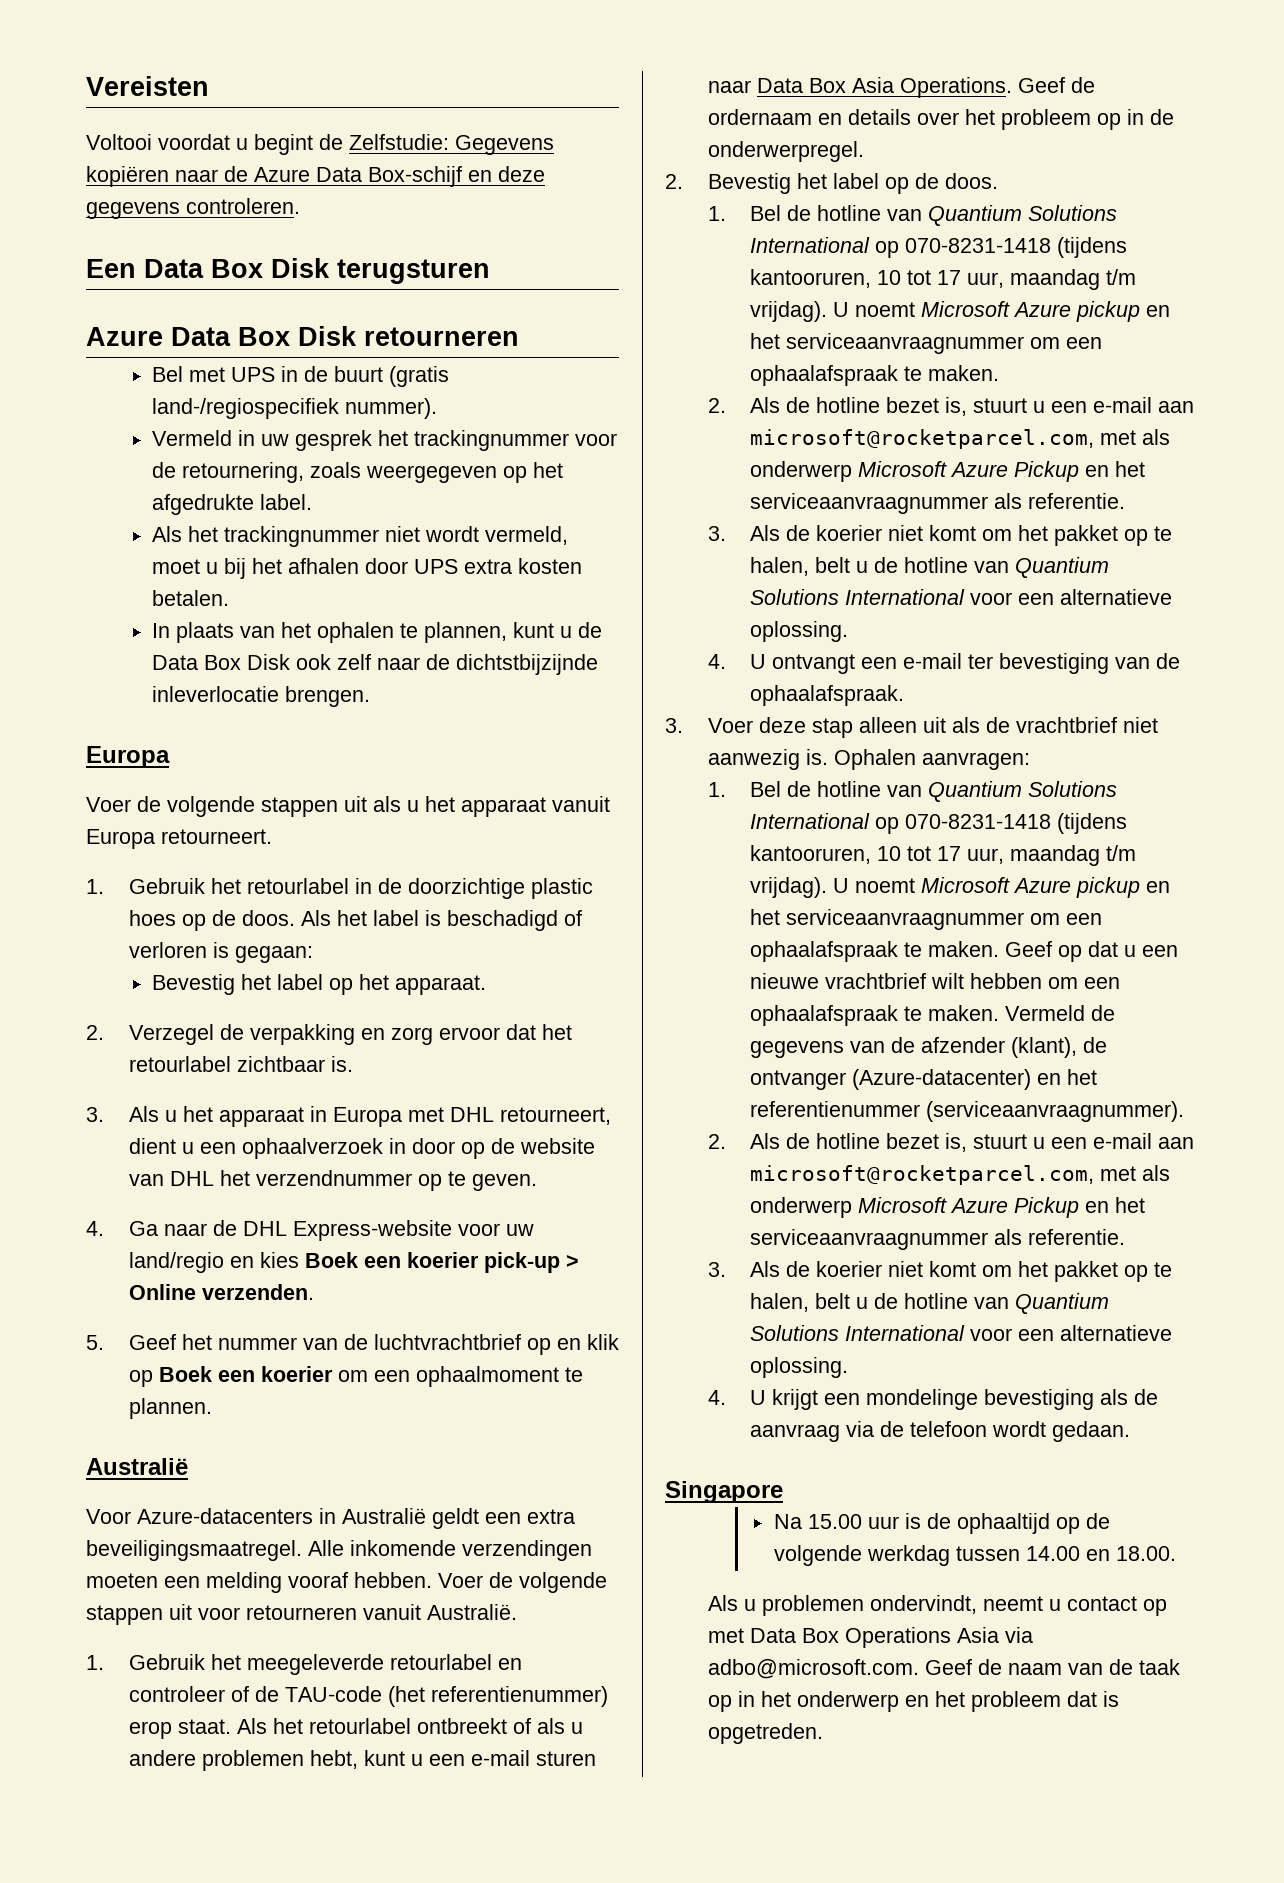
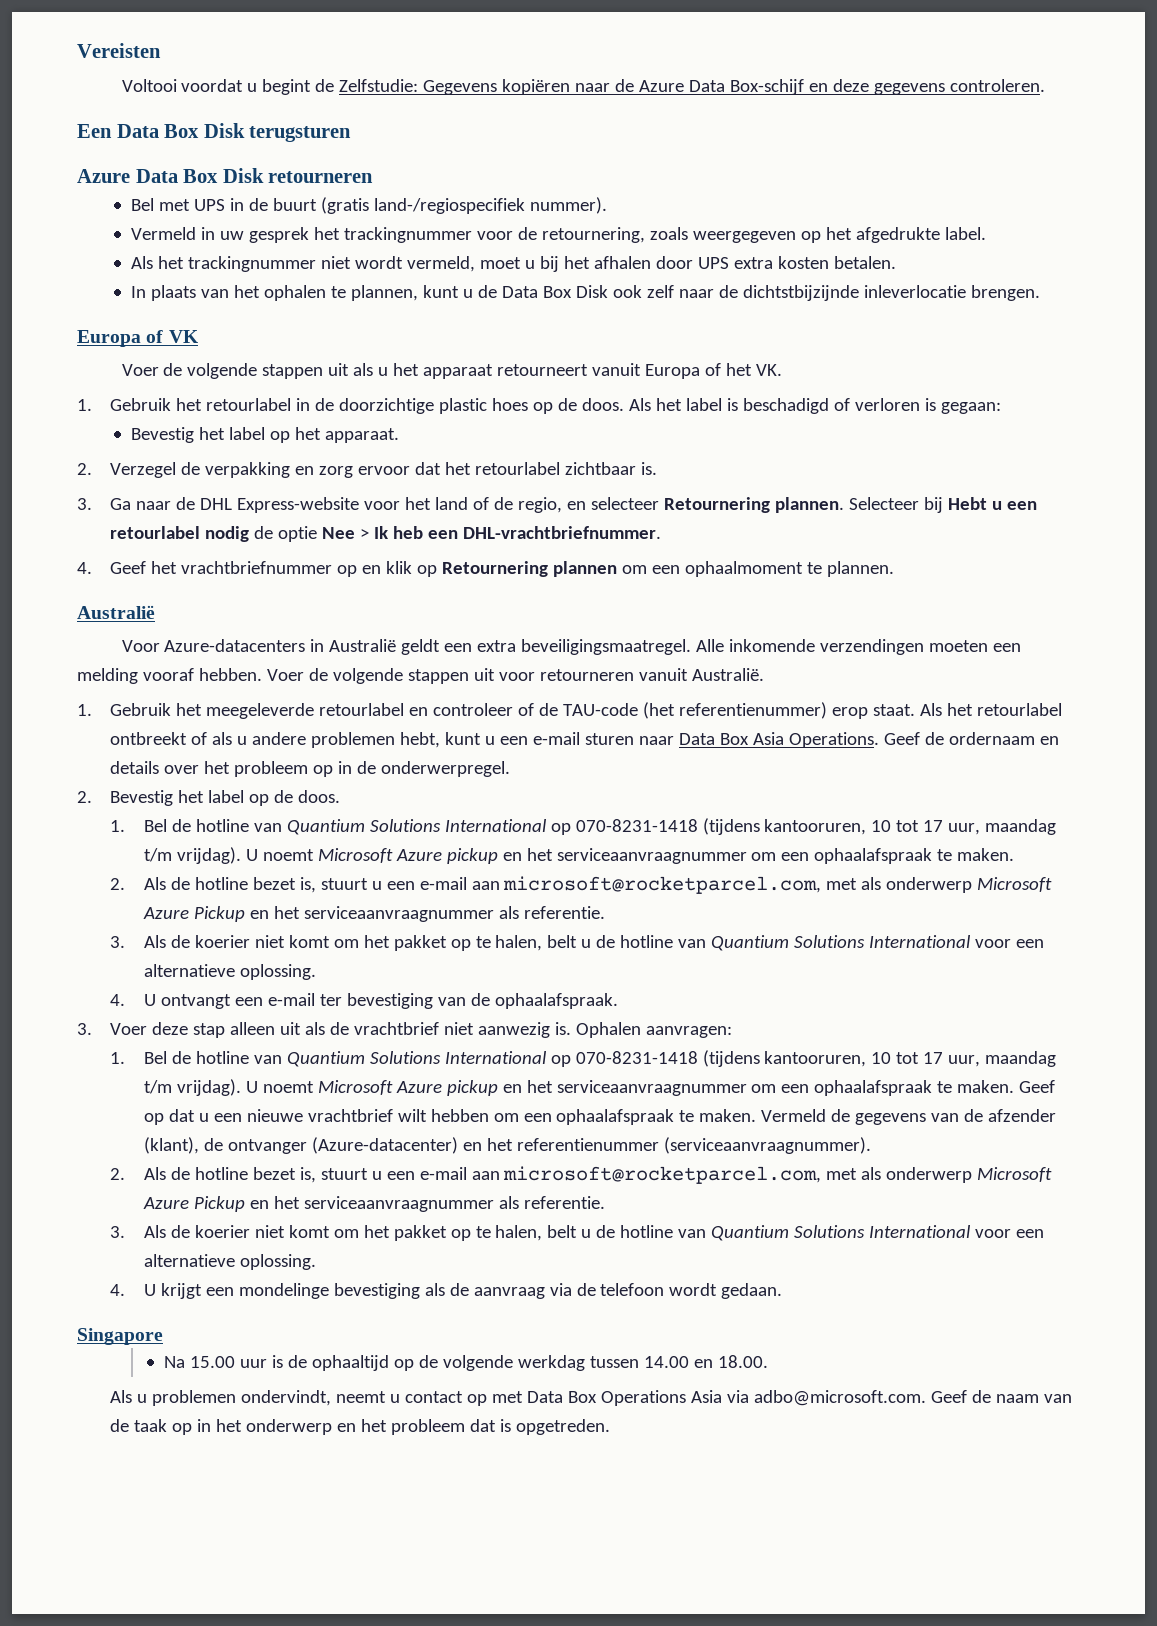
  In plaats van het ophalen te plannen, kunt u de Data Box Disk ook zelf naar de dichtstbijzijnde inleverlocatie brengen.
- Europa
+ Europa of VK
- Voer de volgende stappen uit als u het apparaat vanuit Europa retourneert.
+ Voer de volgende stappen uit als u het apparaat retourneert vanuit Europa of het VK.
- 3. Als u het apparaat in Europa met DHL retourneert, dient u een ophaalverzoek in door op de website van DHL het verzendnummer op te geven.
- 4. Ga naar de DHL Express-website voor uw land/regio en kies Boek een koerier pick-up > Online verzenden.
- 5. Geef het nummer van de luchtvrachtbrief op en klik op Boek een koerier om een ophaalmoment te plannen.
+ 3. Ga naar de DHL Express-website voor het land of de regio, en selecteer Retournering plannen. Selecteer bij Hebt u een retourlabel nodig de optie Nee > Ik heb een DHL-vrachtbriefnummer.
+ 4. Geef het vrachtbriefnummer op en klik op Retournering plannen om een ophaalmoment te plannen.

